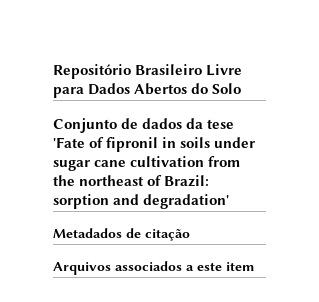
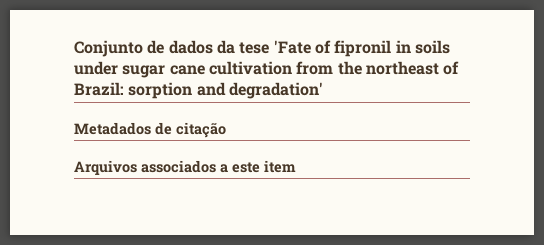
- Repositório Brasileiro Livre para Dados Abertos do Solo

